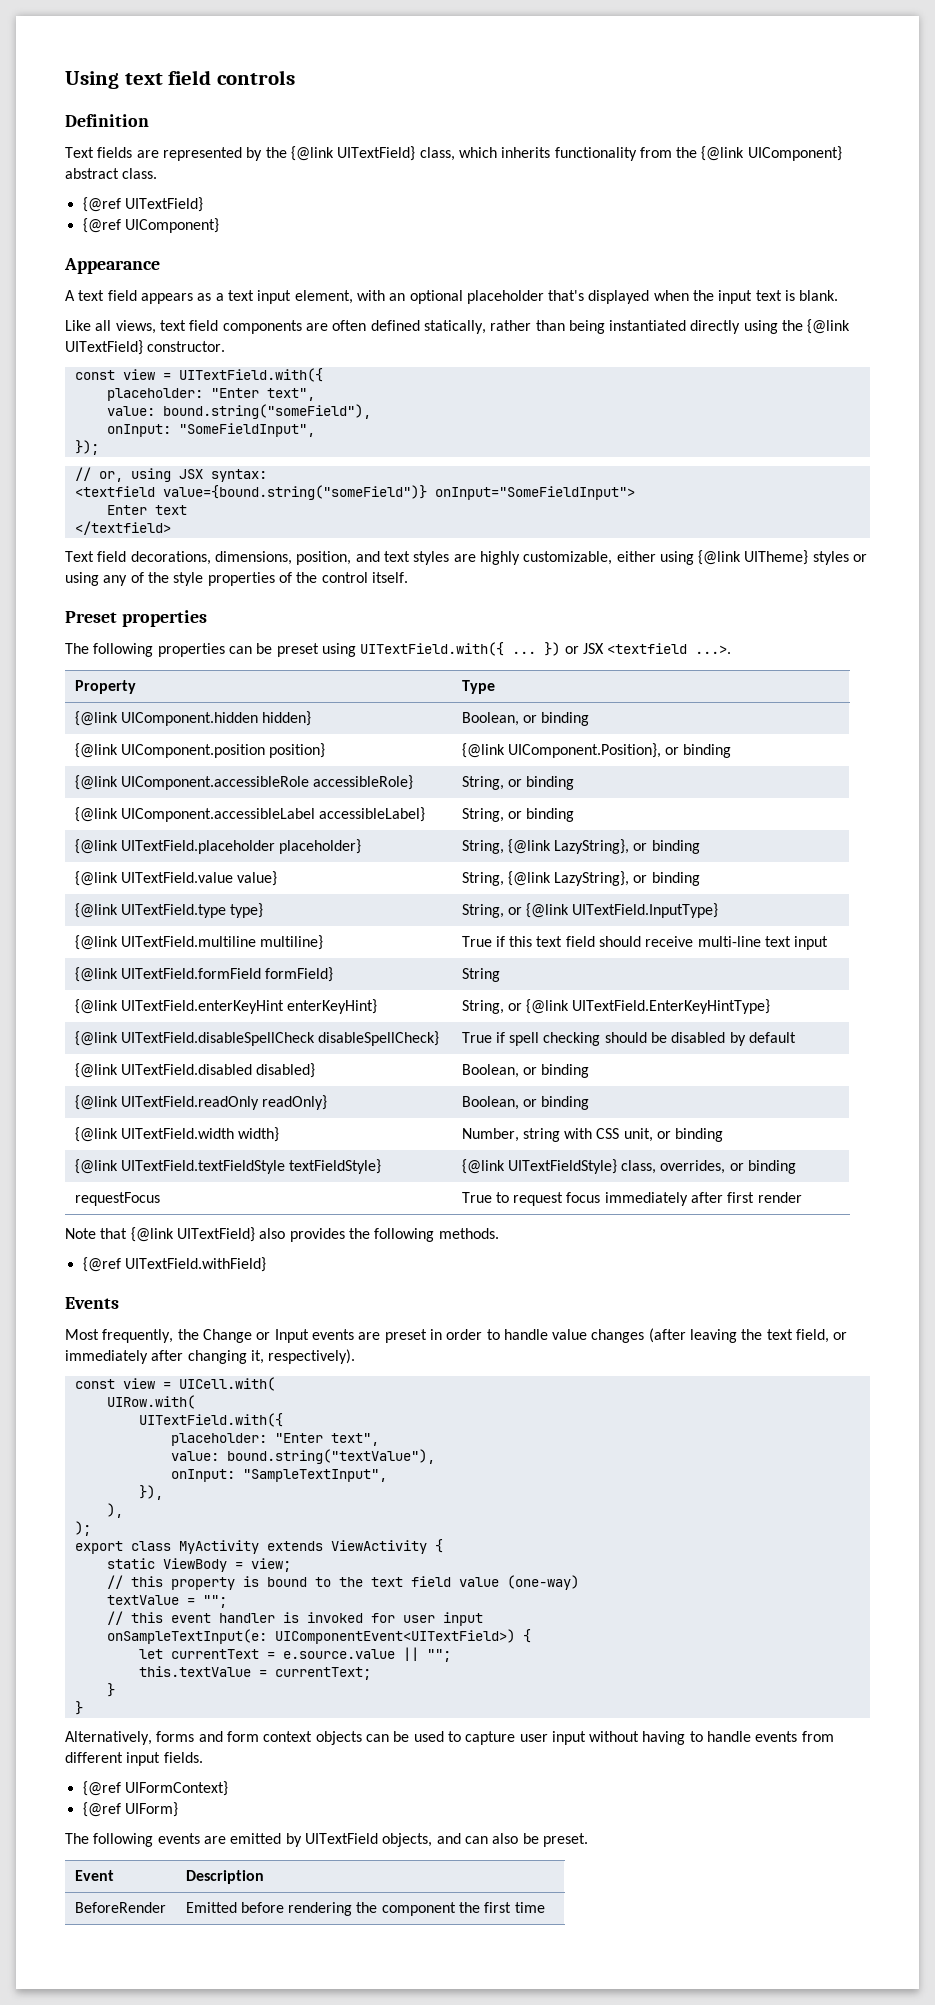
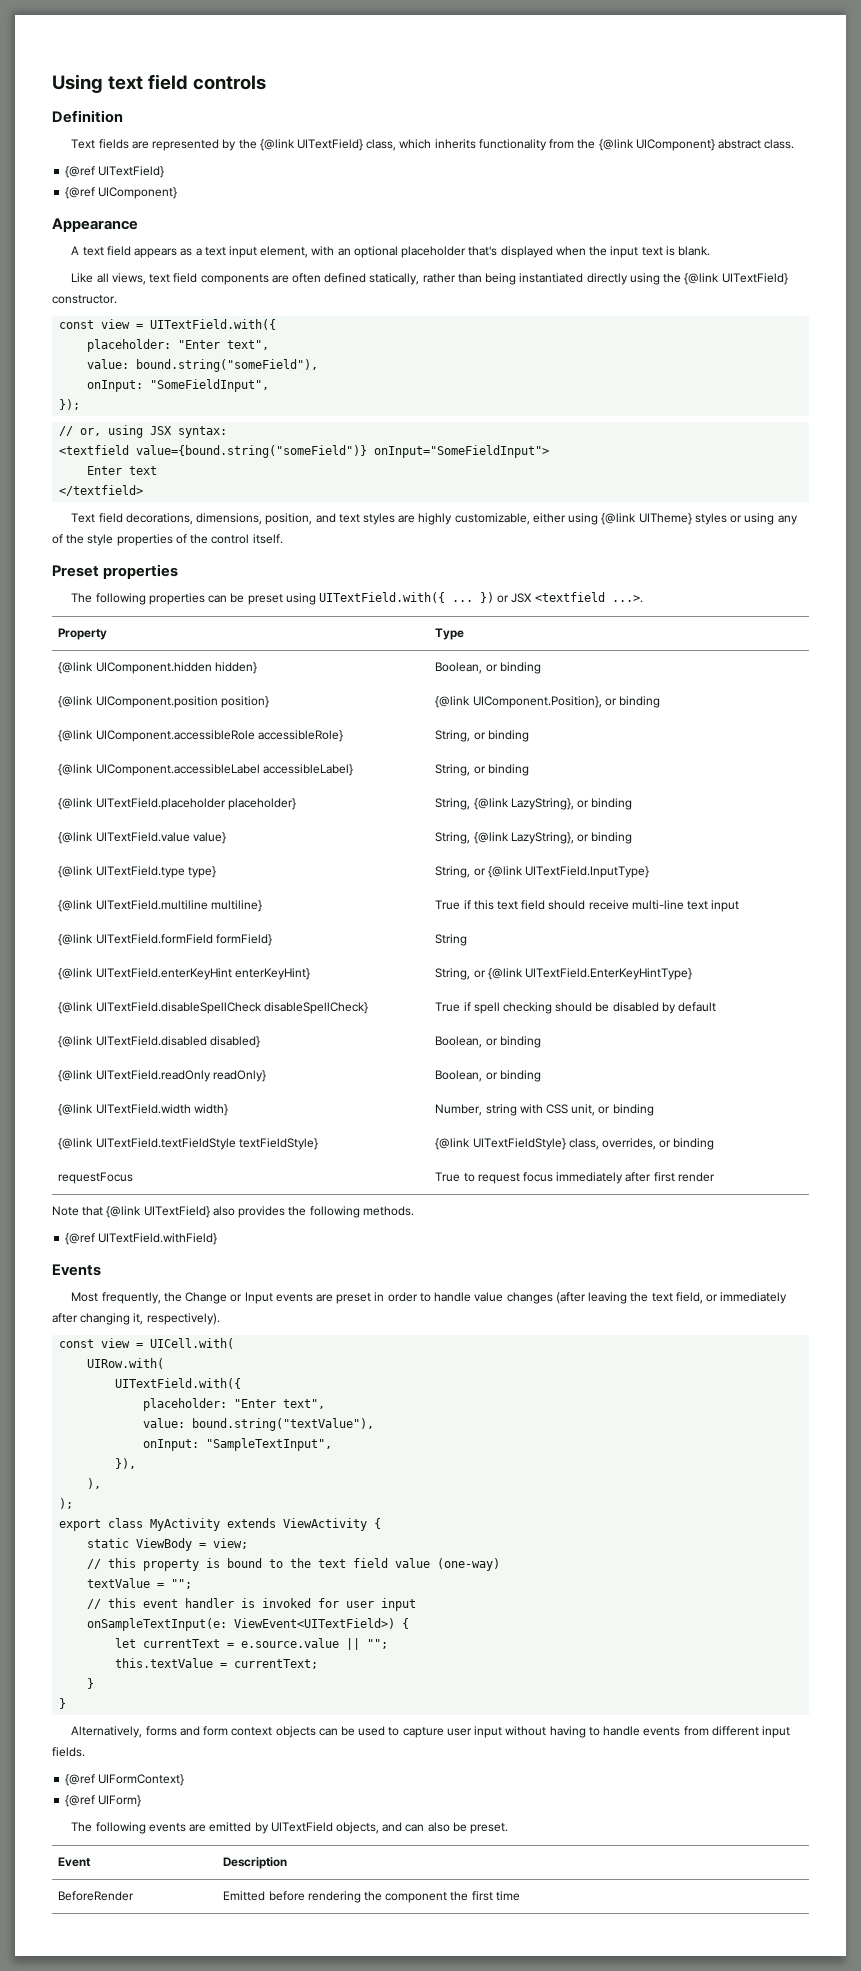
- onSampleTextInput(e: UIComponentEvent<UITextField>) {
+ onSampleTextInput(e: ViewEvent<UITextField>) {

